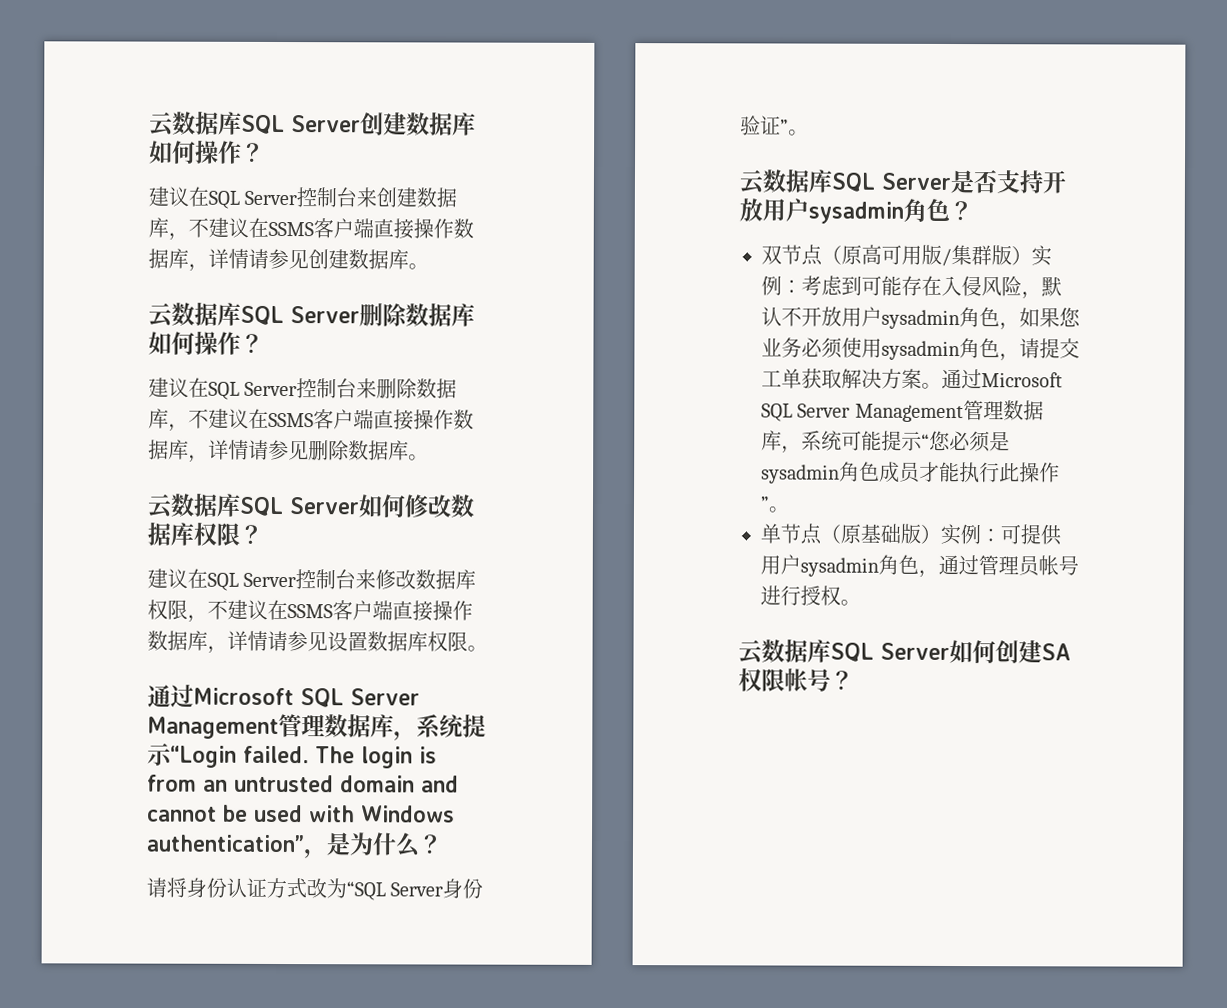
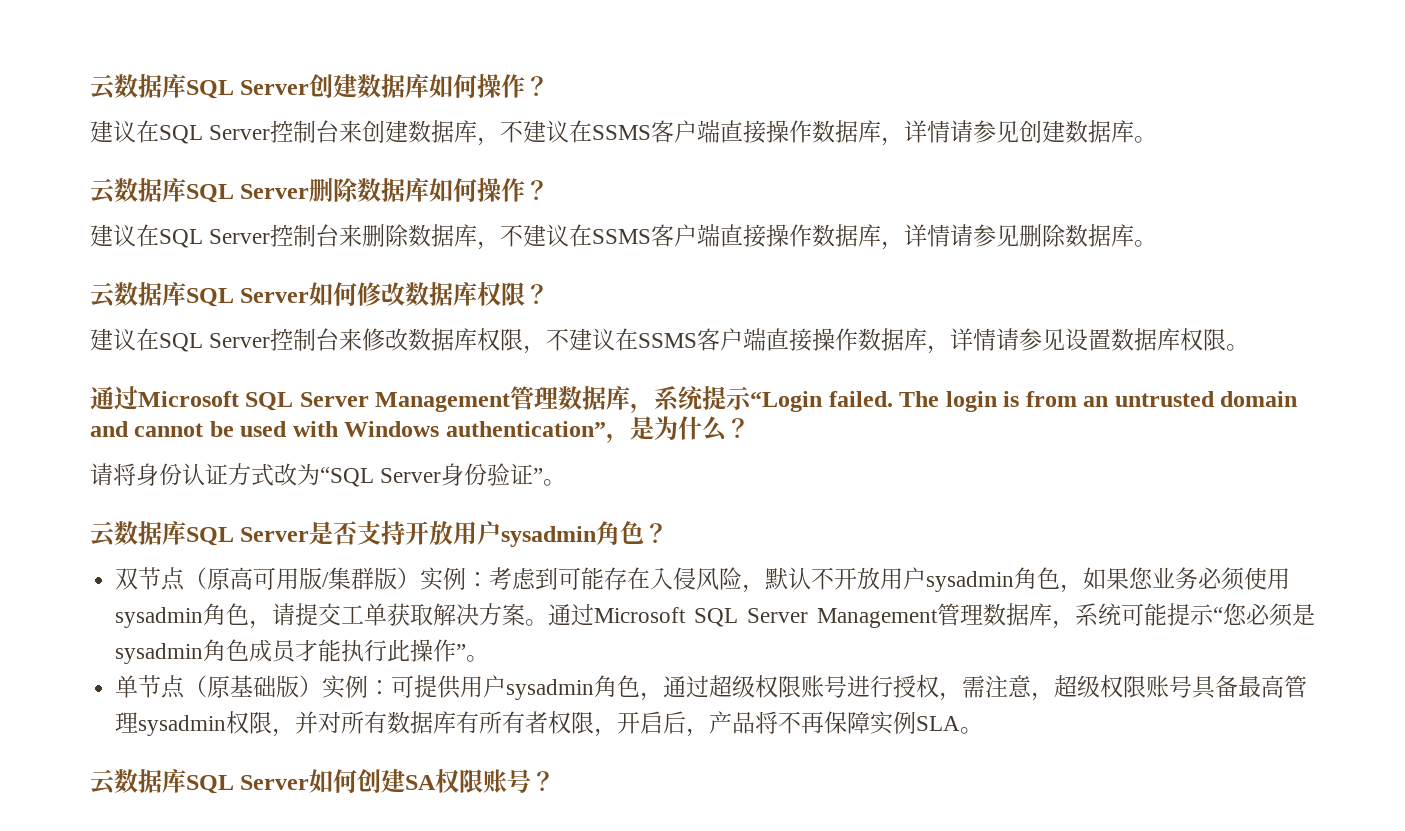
- 单节点（原基础版）实例：可提供用户sysadmin角色，通过管理员帐号进行授权。
+ 单节点（原基础版）实例：可提供用户sysadmin角色，通过超级权限账号进行授权，需注意，超级权限账号具备最高管理sysadmin权限，并对所有数据库有所有者权限，开启后，产品将不再保障实例SLA。
- 云数据库SQL Server如何创建SA权限帐号？
+ 云数据库SQL Server如何创建SA权限账号？

